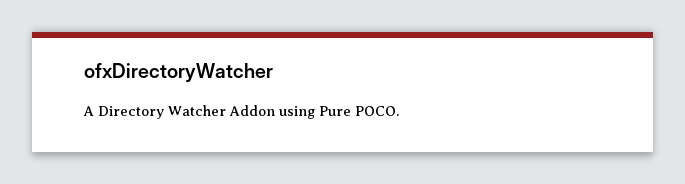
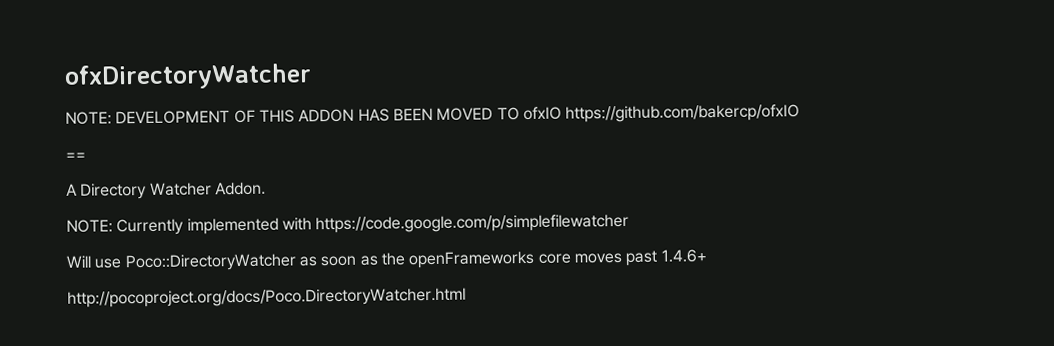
- A Directory Watcher Addon using Pure POCO.
+ NOTE: DEVELOPMENT OF THIS ADDON HAS BEEN MOVED TO ofxIO https://github.com/bakercp/ofxIO
+ ==
+ A Directory Watcher Addon.
+ NOTE: Currently implemented with https://code.google.com/p/simplefilewatcher
+ Will use Poco::DirectoryWatcher as soon as the openFrameworks core moves past 1.4.6+
+ http://pocoproject.org/docs/Poco.DirectoryWatcher.html

